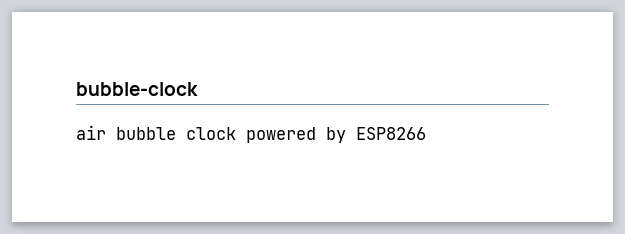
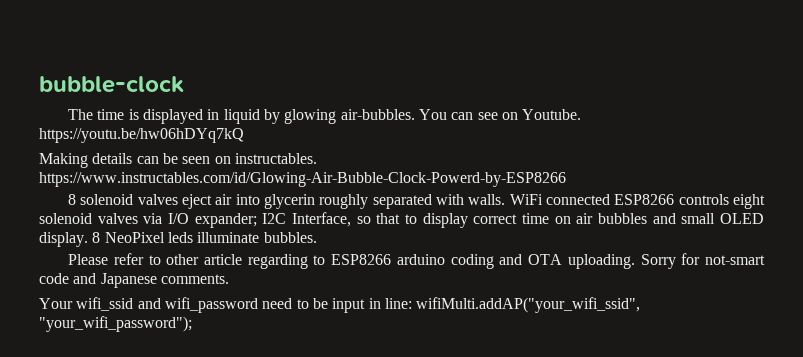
- air bubble clock powered by ESP8266
+ The time is displayed in liquid by glowing air-bubbles. You can see on Youtube. https://youtu.be/hw06hDYq7kQ
+ Making details can be seen on instructables. https://www.instructables.com/id/Glowing-Air-Bubble-Clock-Powerd-by-ESP8266
+ 8 solenoid valves eject air into glycerin roughly separated with walls. WiFi connected ESP8266 controls eight solenoid valves via I/O expander; I2C Interface, so that to display correct time on air bubbles and small OLED display. 8 NeoPixel leds illuminate bubbles.
+ Please refer to other article regarding to ESP8266 arduino coding and OTA uploading. Sorry for not-smart code and Japanese comments.
+ Your wifi_ssid and wifi_password need to be input in line: wifiMulti.addAP("your_wifi_ssid", "your_wifi_password");

